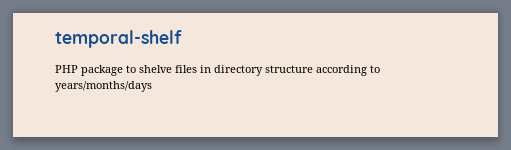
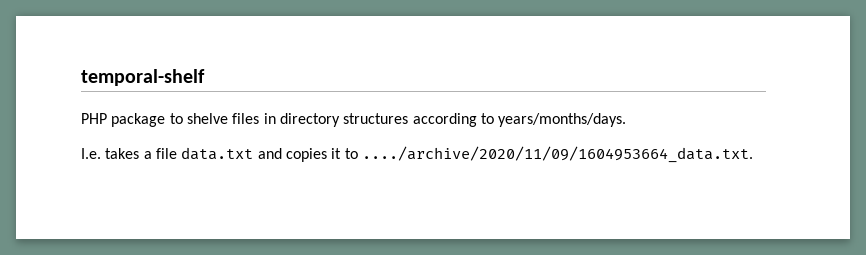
- PHP package to shelve files in directory structure according to years/months/days
+ PHP package to shelve files in directory structures according to years/months/days.
+ I.e. takes a file data.txt and copies it to ..../archive/2020/11/09/1604953664_data.txt.

